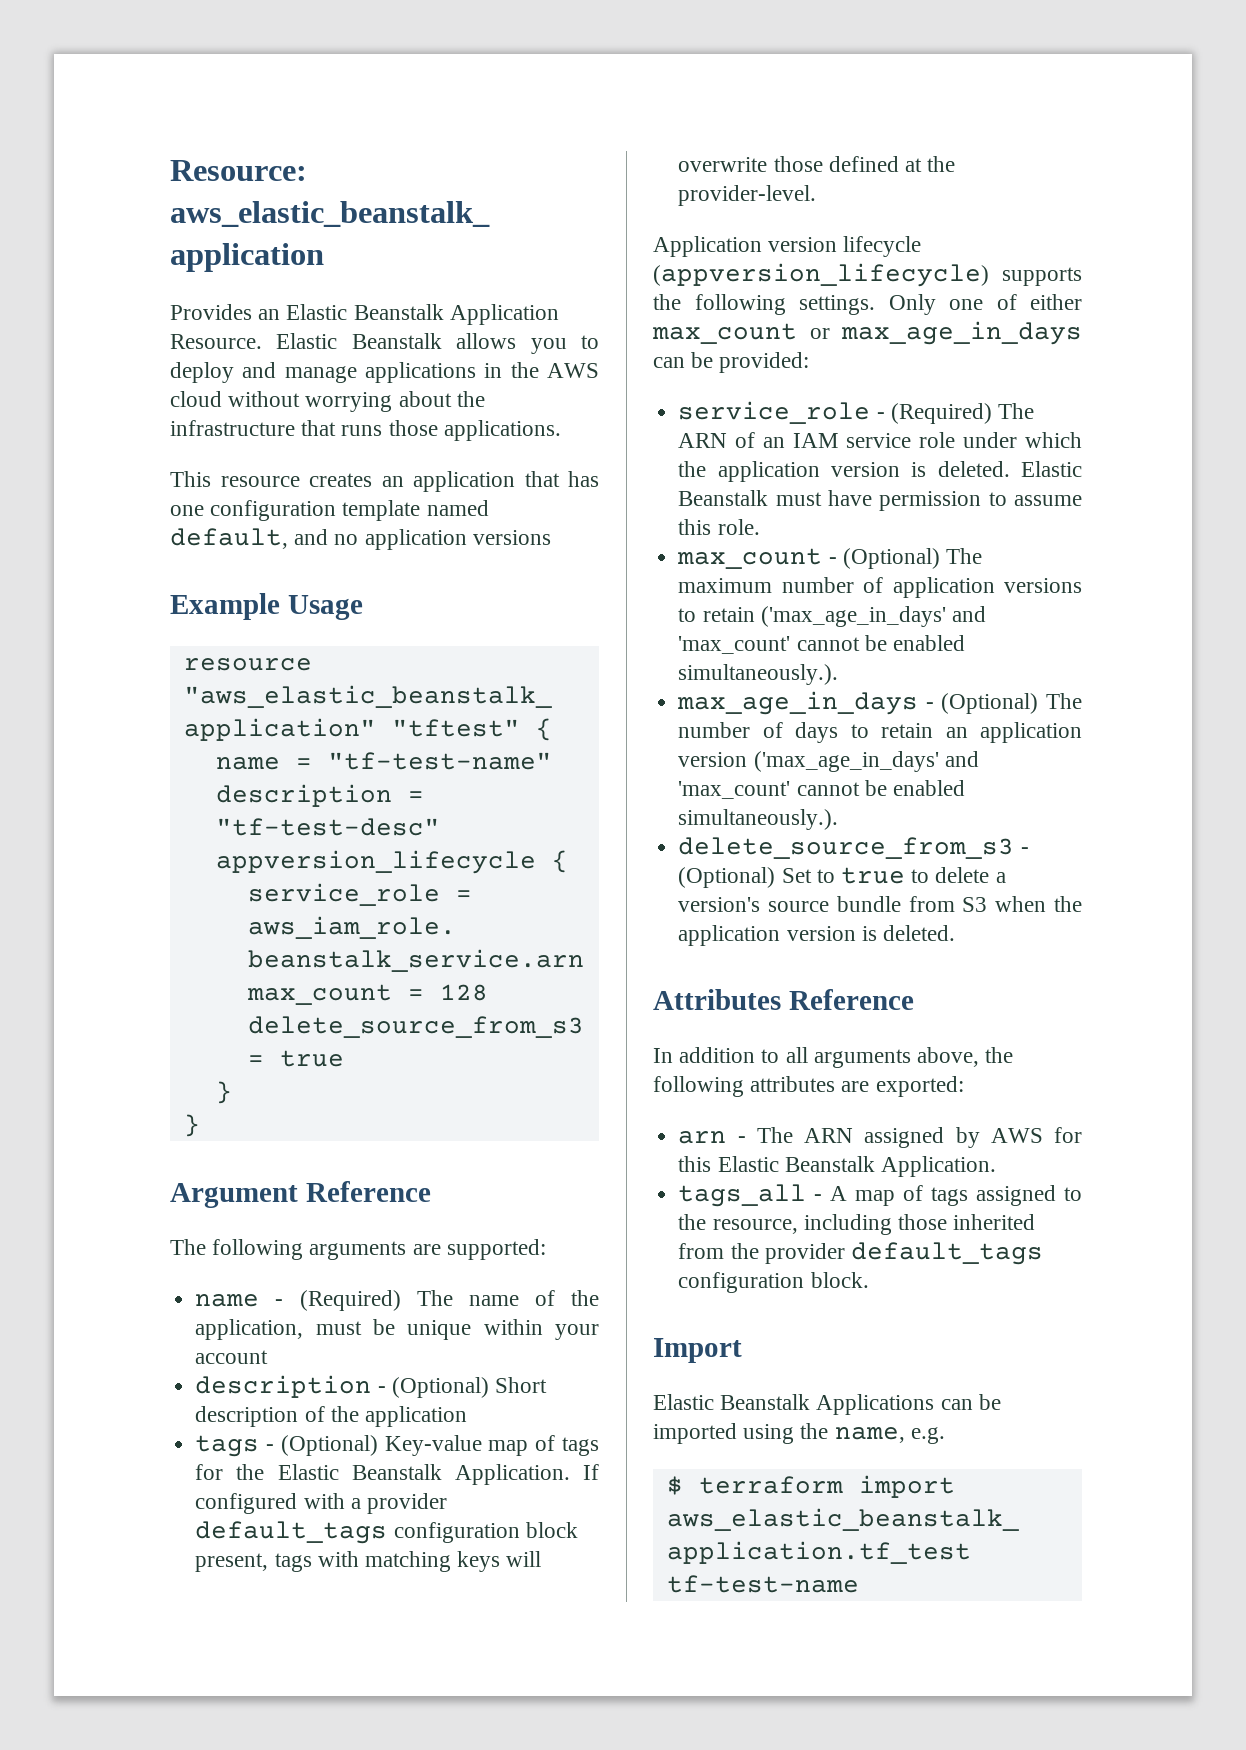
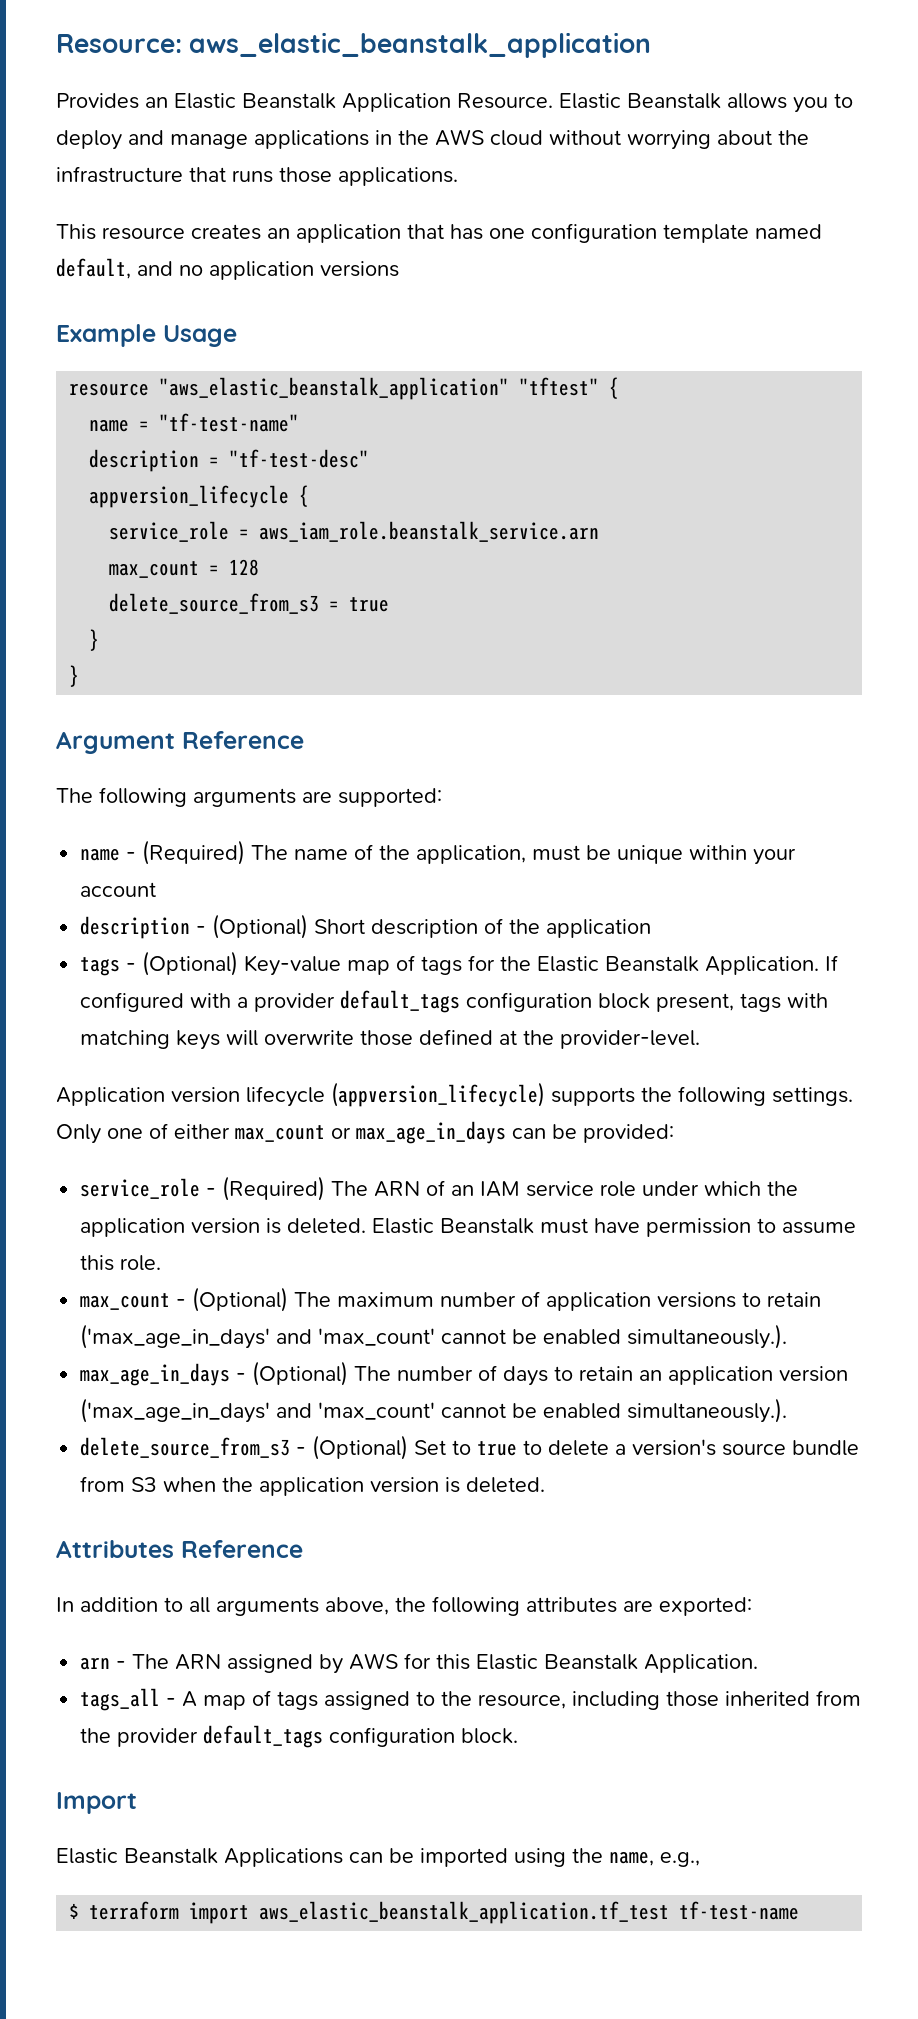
- Elastic Beanstalk Applications can be imported using the name, e.g.
+ Elastic Beanstalk Applications can be imported using the name, e.g.,

